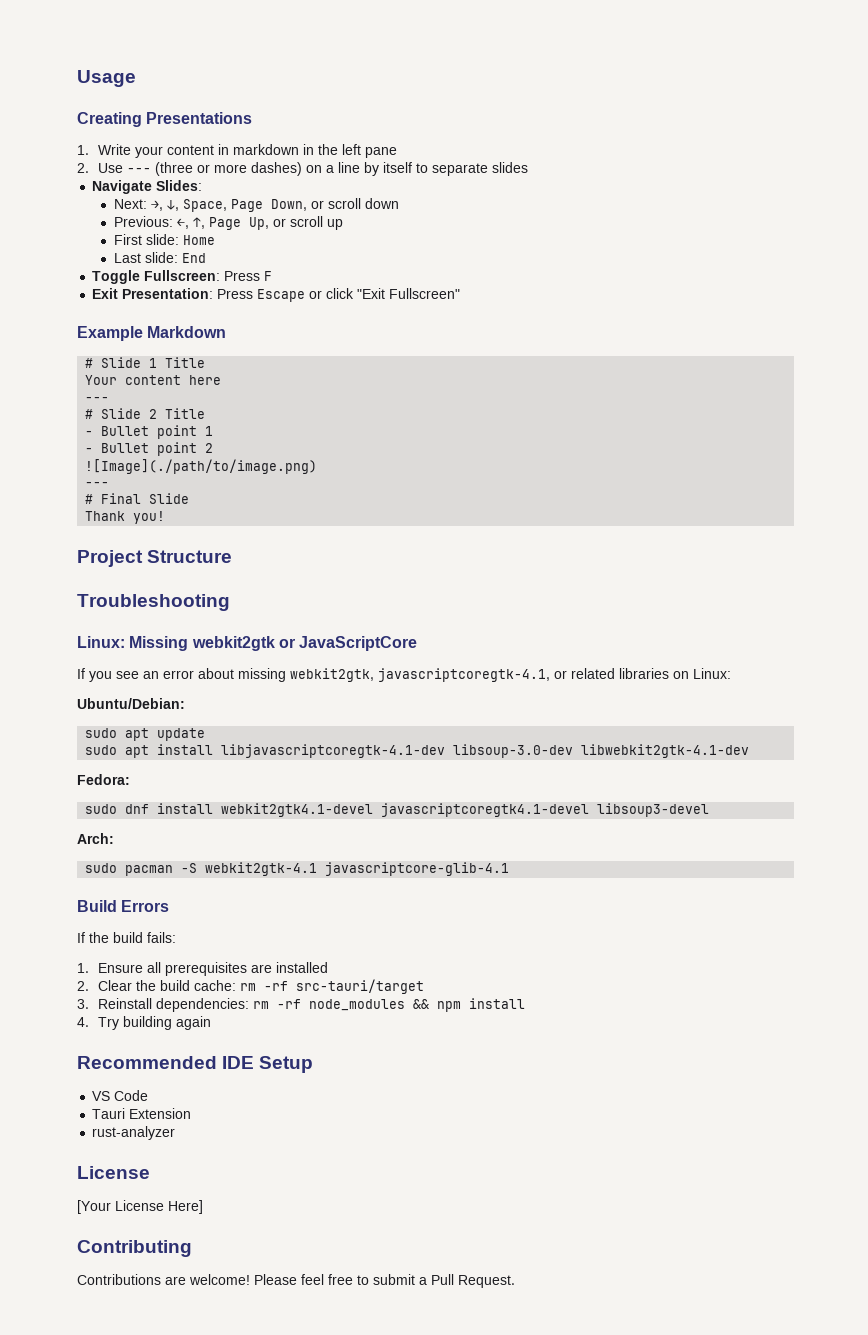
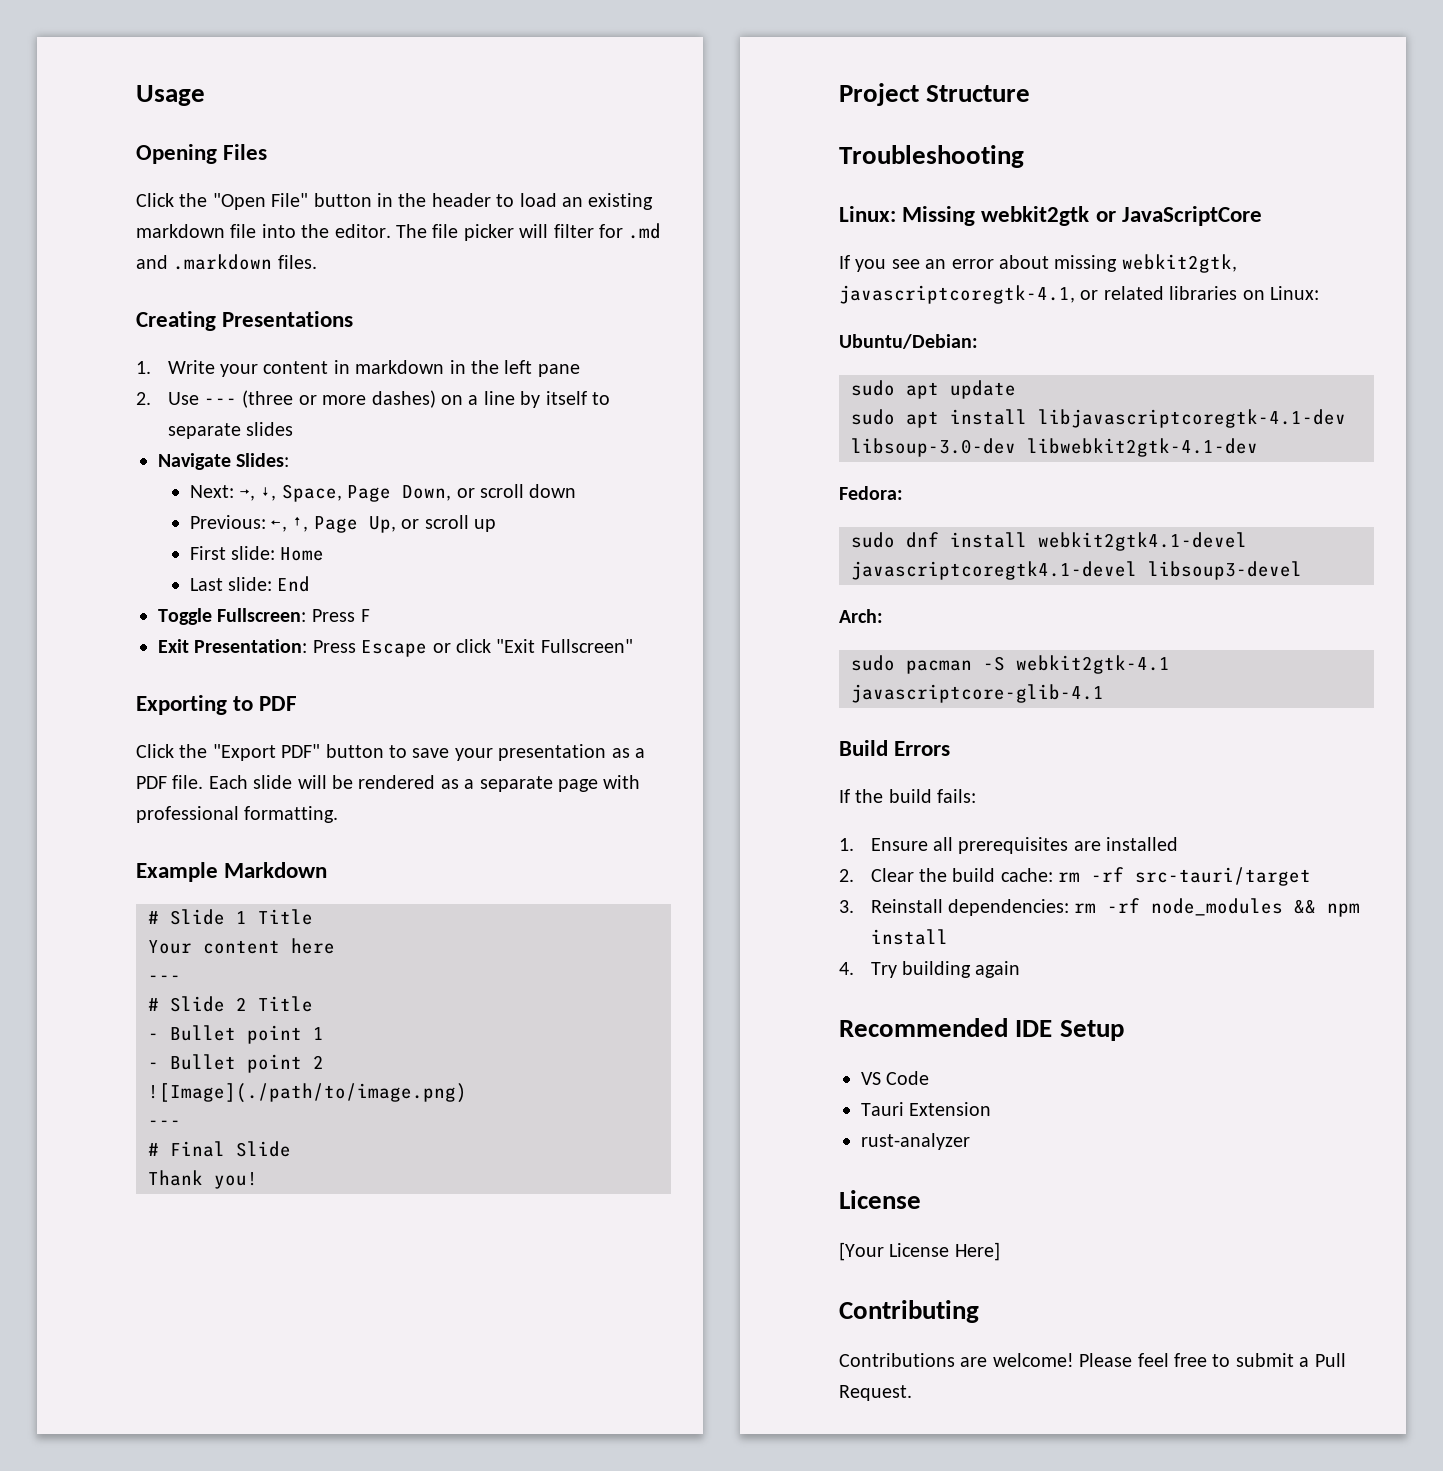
+ Opening Files
+ Click the "Open File" button in the header to load an existing markdown file into the editor. The file picker will filter for .md and .markdown files.
+ Exporting to PDF
+ Click the "Export PDF" button to save your presentation as a PDF file. Each slide will be rendered as a separate page with professional formatting.

